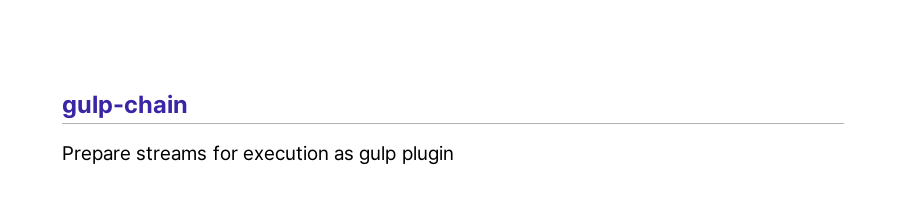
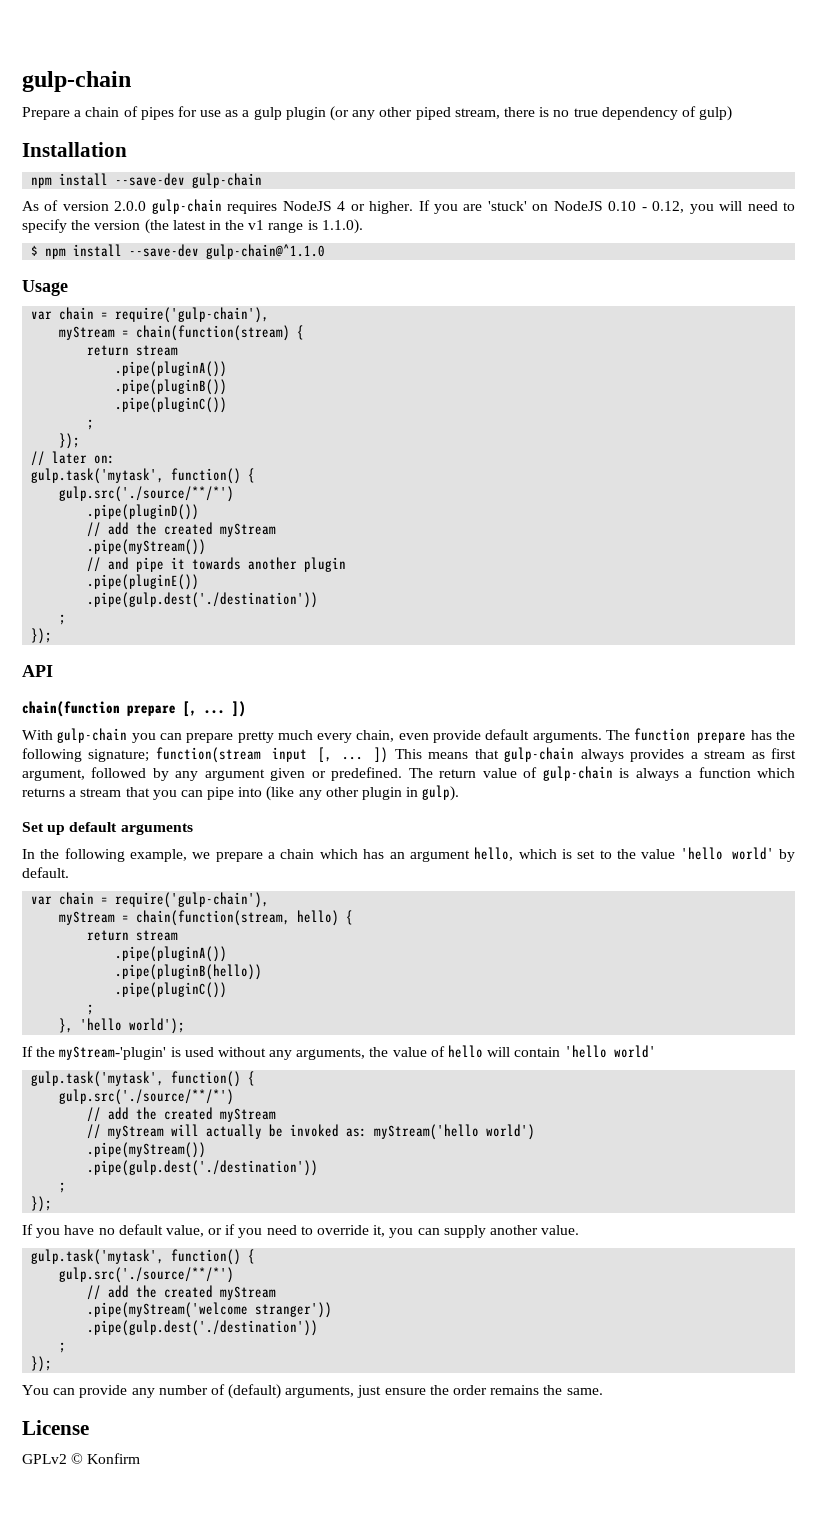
- Prepare streams for execution as gulp plugin
+ Prepare a chain of pipes for use as a gulp plugin (or any other piped stream, there is no true dependency of gulp)
+ Installation
+ npm install --save-dev gulp-chain
+ As of version 2.0.0 gulp-chain requires NodeJS 4 or higher. If you are 'stuck' on NodeJS 0.10 - 0.12, you will need to specify the version (the latest in the v1 range is 1.1.0).
+ $ npm install --save-dev gulp-chain@^1.1.0
+ Usage
+ var chain = require('gulp-chain'),
+ myStream = chain(function(stream) {
+ return stream
+ .pipe(pluginA())
+ .pipe(pluginB())
+ .pipe(pluginC())
+ ;
+ });
+ // later on:
+ gulp.task('mytask', function() {
+ gulp.src('./source/**/*')
+ .pipe(pluginD())
+ // add the created myStream
+ .pipe(myStream())
+ // and pipe it towards another plugin
+ .pipe(pluginE())
+ .pipe(gulp.dest('./destination'))
+ ;
+ });
+ API
+ chain(function prepare [, ... ])
+ With gulp-chain you can prepare pretty much every chain, even provide default arguments. The function prepare has the following signature; function(stream input [, ... ]) This means that gulp-chain always provides a stream as first argument, followed by any argument given or predefined. The return value of gulp-chain is always a function which returns a stream that you can pipe into (like any other plugin in gulp).
+ Set up default arguments
+ In the following example, we prepare a chain which has an argument hello, which is set to the value 'hello world' by default.
+ var chain = require('gulp-chain'),
+ myStream = chain(function(stream, hello) {
+ return stream
+ .pipe(pluginA())
+ .pipe(pluginB(hello))
+ .pipe(pluginC())
+ ;
+ }, 'hello world');
+ If the myStream-'plugin' is used without any arguments, the value of hello will contain 'hello world'
+ gulp.task('mytask', function() {
+ gulp.src('./source/**/*')
+ // add the created myStream
+ // myStream will actually be invoked as: myStream('hello world')
+ .pipe(myStream())
+ .pipe(gulp.dest('./destination'))
+ ;
+ });
+ If you have no default value, or if you need to override it, you can supply another value.
+ gulp.task('mytask', function() {
+ gulp.src('./source/**/*')
+ // add the created myStream
+ .pipe(myStream('welcome stranger'))
+ .pipe(gulp.dest('./destination'))
+ ;
+ });
+ You can provide any number of (default) arguments, just ensure the order remains the same.
+ License
+ GPLv2 © Konfirm

